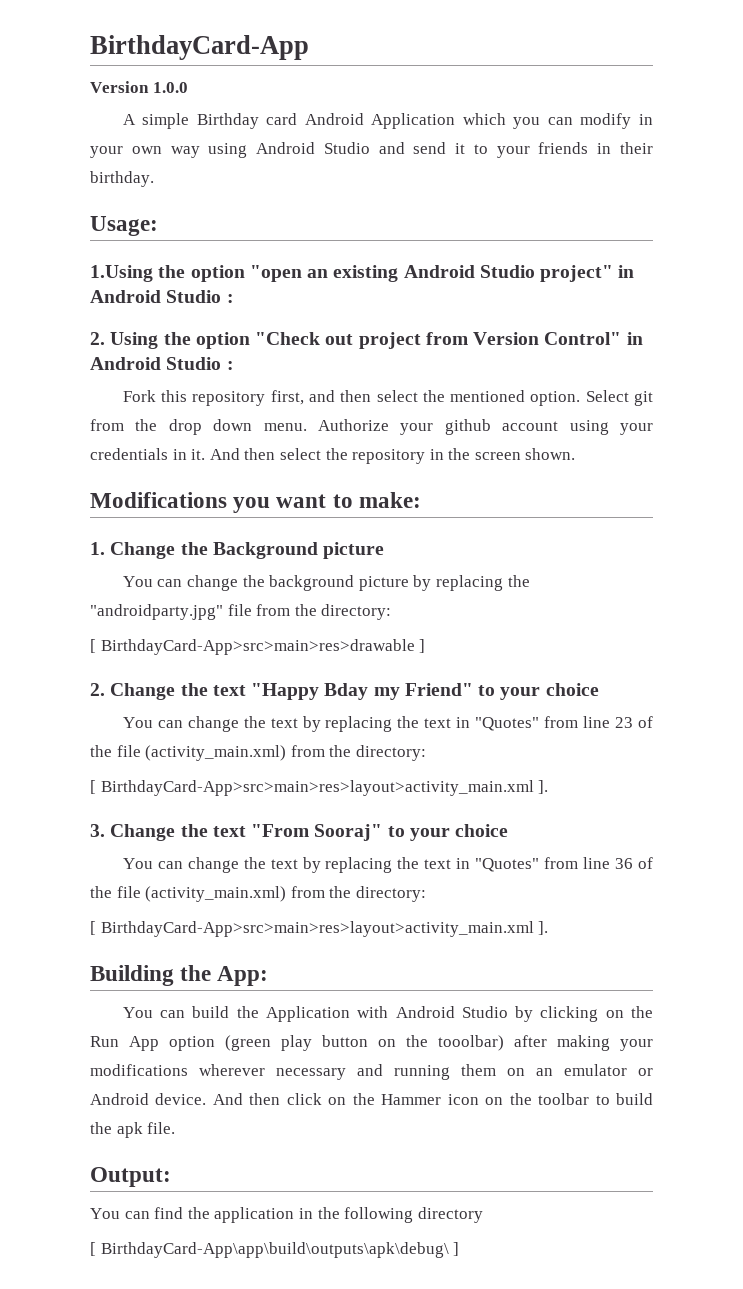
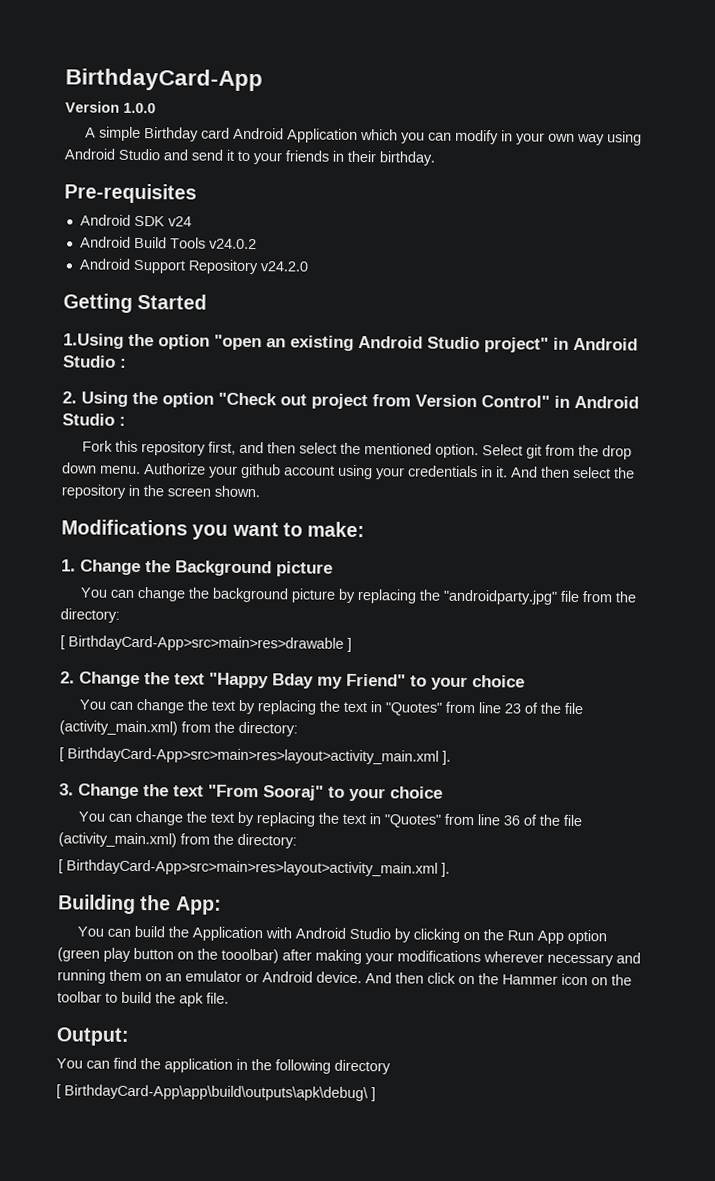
- Usage:
+ Pre-requisites
+ Android SDK v24
+ Android Build Tools v24.0.2
+ Android Support Repository v24.2.0
+ Getting Started

